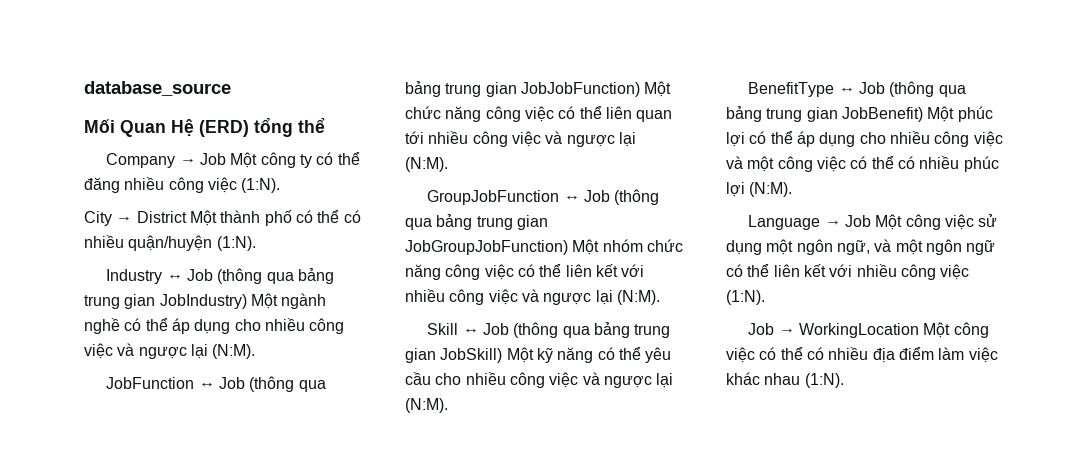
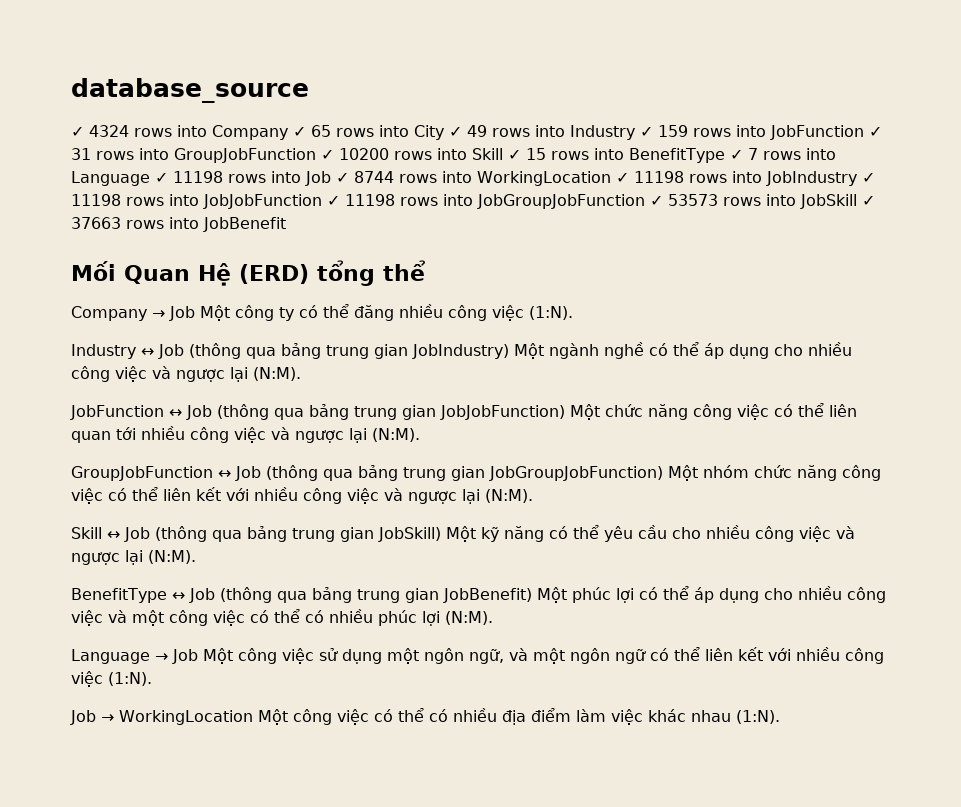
+ ✓ 4324 rows into Company ✓ 65 rows into City ✓ 49 rows into Industry ✓ 159 rows into JobFunction ✓ 31 rows into GroupJobFunction ✓ 10200 rows into Skill ✓ 15 rows into BenefitType ✓ 7 rows into Language ✓ 11198 rows into Job ✓ 8744 rows into WorkingLocation ✓ 11198 rows into JobIndustry ✓ 11198 rows into JobJobFunction ✓ 11198 rows into JobGroupJobFunction ✓ 53573 rows into JobSkill ✓ 37663 rows into JobBenefit
- City → District Một thành phố có thể có nhiều quận/huyện (1:N).

